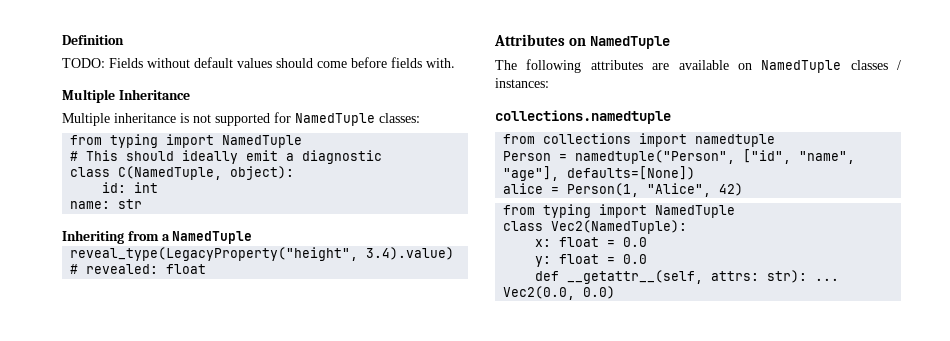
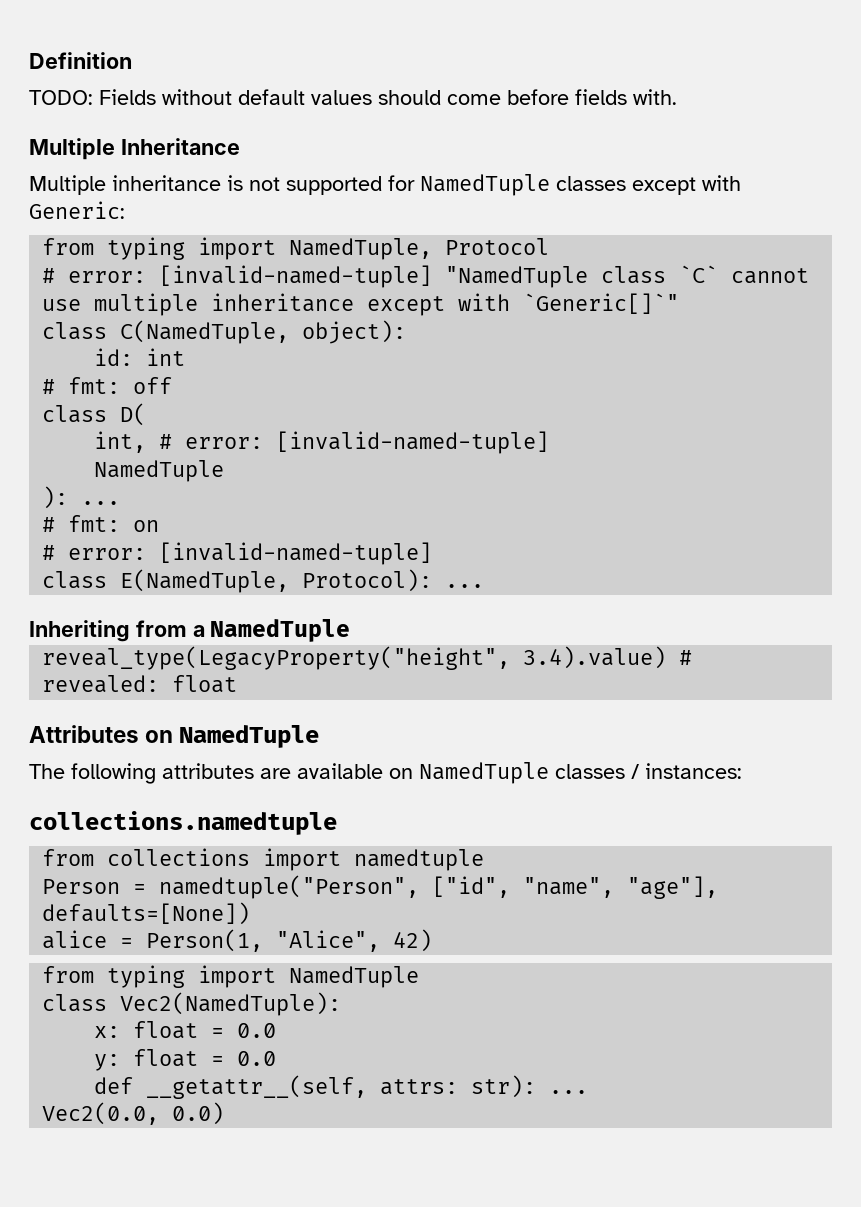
- Multiple inheritance is not supported for NamedTuple classes:
- from typing import NamedTuple
- # This should ideally emit a diagnostic
+ Multiple inheritance is not supported for NamedTuple classes except with Generic:
+ from typing import NamedTuple, Protocol
+ # error: [invalid-named-tuple] "NamedTuple class `C` cannot use multiple inheritance except with `Generic[]`"
- name: str
+ # fmt: off
+ class D(
+ int, # error: [invalid-named-tuple]
+ NamedTuple
+ ): ...
+ # fmt: on
+ # error: [invalid-named-tuple]
+ class E(NamedTuple, Protocol): ...

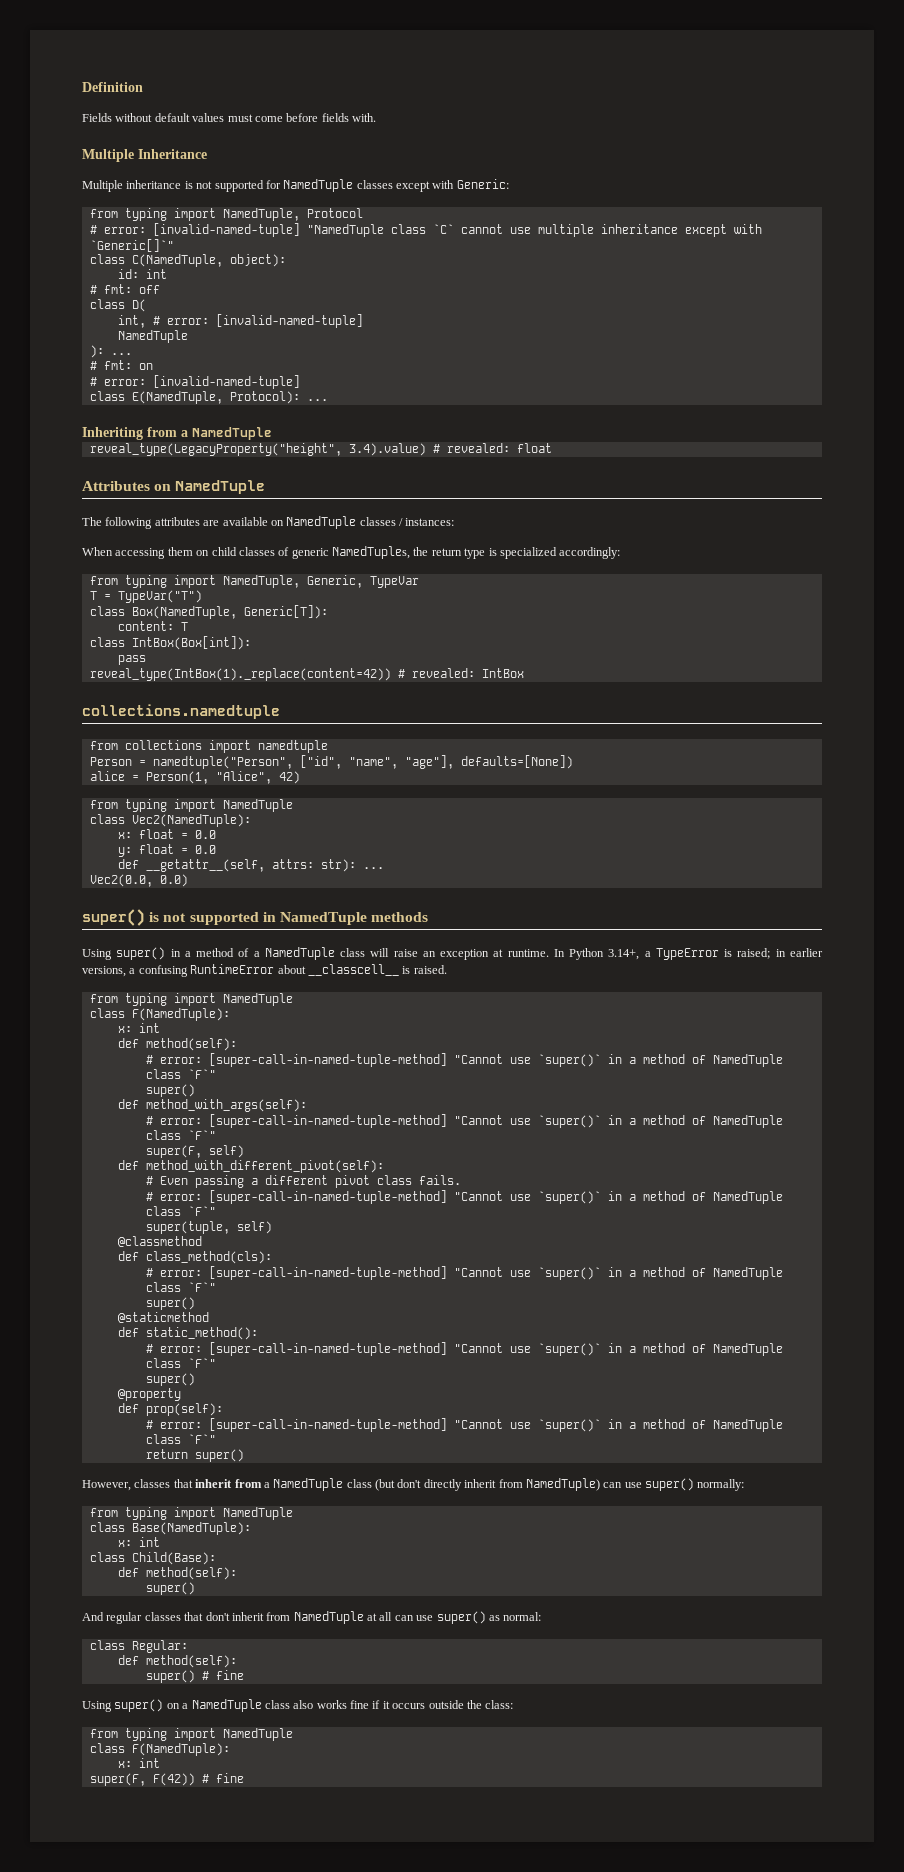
- TODO: Fields without default values should come before fields with.
+ Fields without default values must come before fields with.
+ When accessing them on child classes of generic NamedTuples, the return type is specialized accordingly:
+ from typing import NamedTuple, Generic, TypeVar
+ T = TypeVar("T")
+ class Box(NamedTuple, Generic[T]):
+ content: T
+ class IntBox(Box[int]):
+ pass
+ reveal_type(IntBox(1)._replace(content=42)) # revealed: IntBox
+ super() is not supported in NamedTuple methods
+ Using super() in a method of a NamedTuple class will raise an exception at runtime. In Python 3.14+, a TypeError is raised; in earlier versions, a confusing RuntimeError about __classcell__ is raised.
+ from typing import NamedTuple
+ class F(NamedTuple):
+ x: int
+ def method(self):
+ # error: [super-call-in-named-tuple-method] "Cannot use `super()` in a method of NamedTuple class `F`"
+ super()
+ def method_with_args(self):
+ # error: [super-call-in-named-tuple-method] "Cannot use `super()` in a method of NamedTuple class `F`"
+ super(F, self)
+ def method_with_different_pivot(self):
+ # Even passing a different pivot class fails.
+ # error: [super-call-in-named-tuple-method] "Cannot use `super()` in a method of NamedTuple class `F`"
+ super(tuple, self)
+ @classmethod
+ def class_method(cls):
+ # error: [super-call-in-named-tuple-method] "Cannot use `super()` in a method of NamedTuple class `F`"
+ super()
+ @staticmethod
+ def static_method():
+ # error: [super-call-in-named-tuple-method] "Cannot use `super()` in a method of NamedTuple class `F`"
+ super()
+ @property
+ def prop(self):
+ # error: [super-call-in-named-tuple-method] "Cannot use `super()` in a method of NamedTuple class `F`"
+ return super()
+ However, classes that inherit from a NamedTuple class (but don't directly inherit from NamedTuple) can use super() normally:
+ from typing import NamedTuple
+ class Base(NamedTuple):
+ x: int
+ class Child(Base):
+ def method(self):
+ super()
+ And regular classes that don't inherit from NamedTuple at all can use super() as normal:
+ class Regular:
+ def method(self):
+ super() # fine
+ Using super() on a NamedTuple class also works fine if it occurs outside the class:
+ from typing import NamedTuple
+ class F(NamedTuple):
+ x: int
+ super(F, F(42)) # fine

